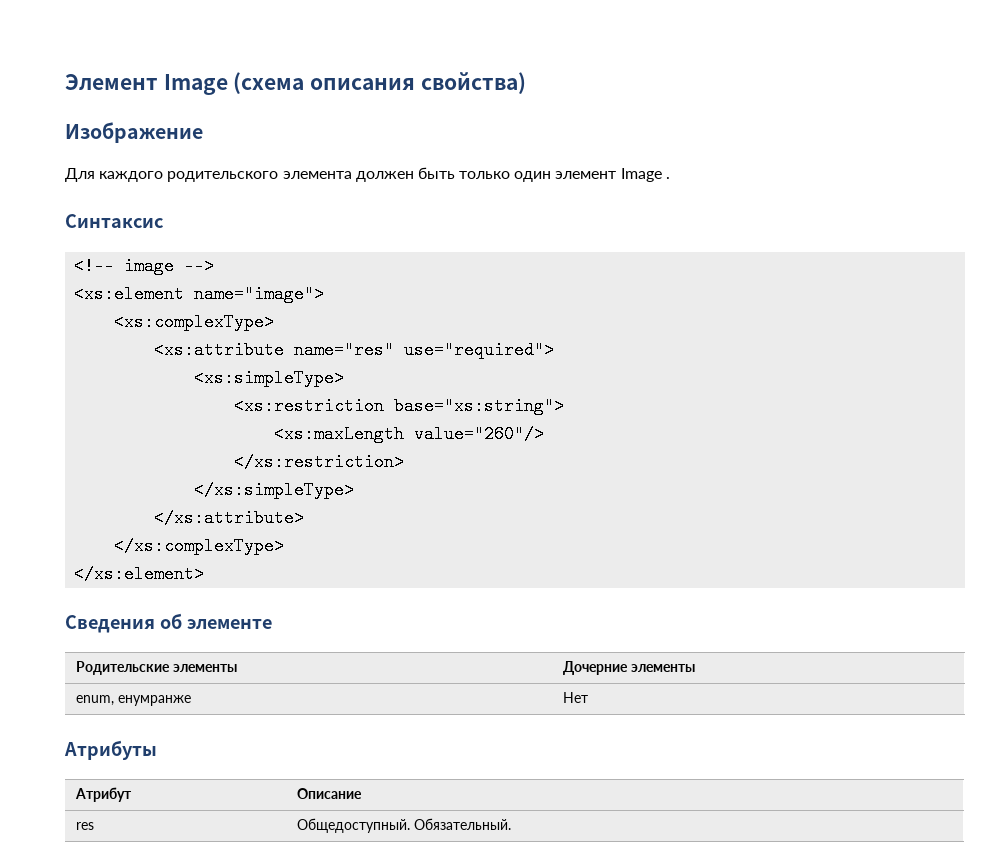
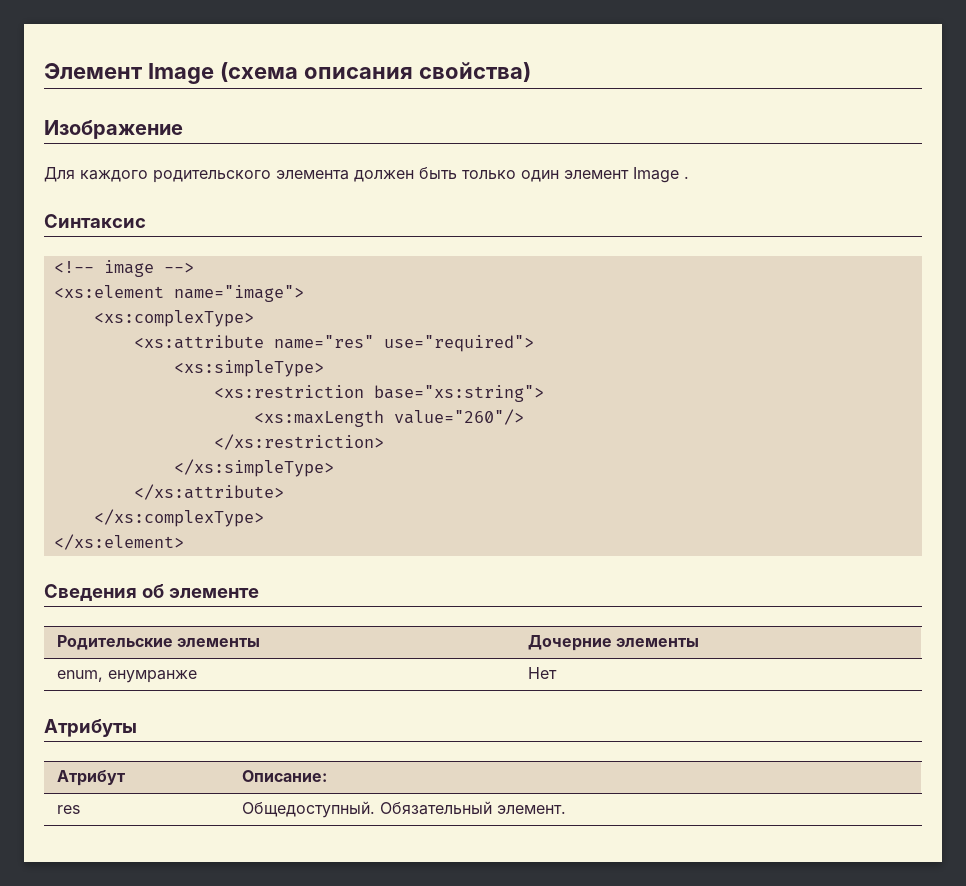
- Атрибут | Описание
+ Атрибут | Описание:
- res | Общедоступный. Обязательный.
+ res | Общедоступный. Обязательный элемент.

